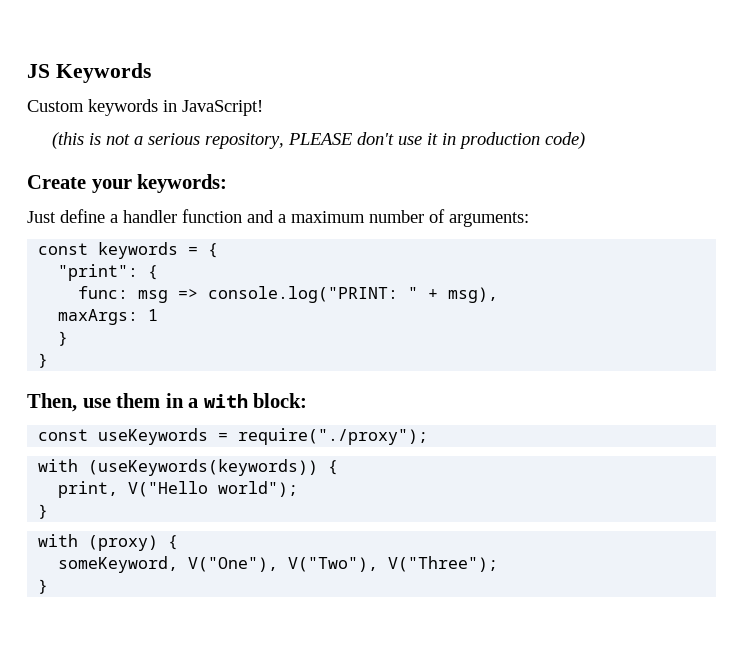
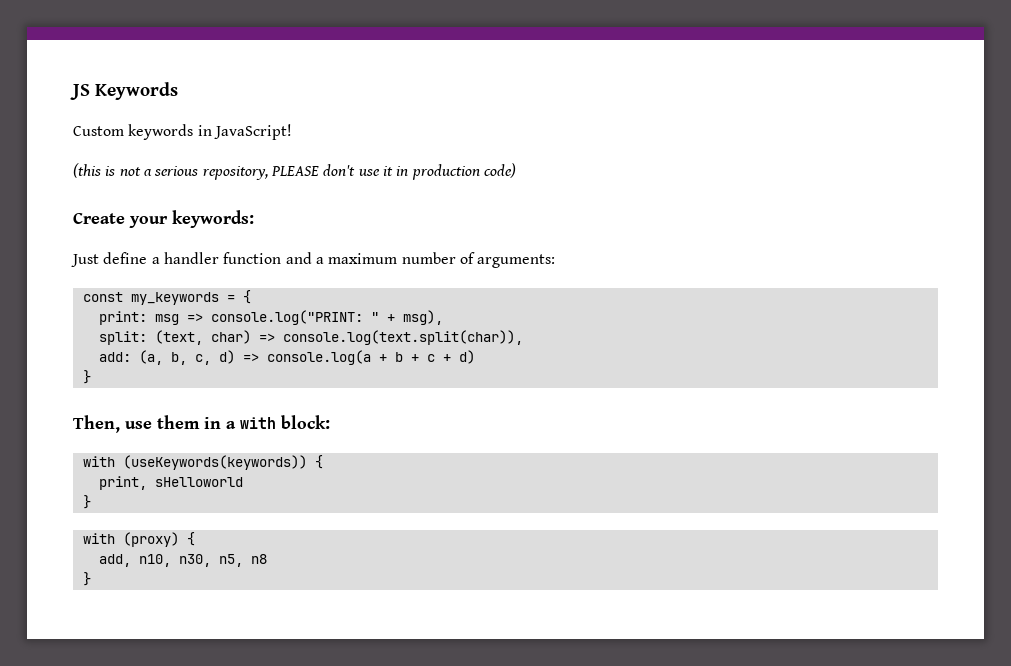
- const keywords = {
+ const my_keywords = {
- "print": {
- func: msg => console.log("PRINT: " + msg),
+ print: msg => console.log("PRINT: " + msg),
- maxArgs: 1
- }
+ split: (text, char) => console.log(text.split(char)),
+ add: (a, b, c, d) => console.log(a + b + c + d)
- const useKeywords = require("./proxy");
- print, V("Hello world");
+ print, sHelloworld
- someKeyword, V("One"), V("Two"), V("Three");
+ add, n10, n30, n5, n8

